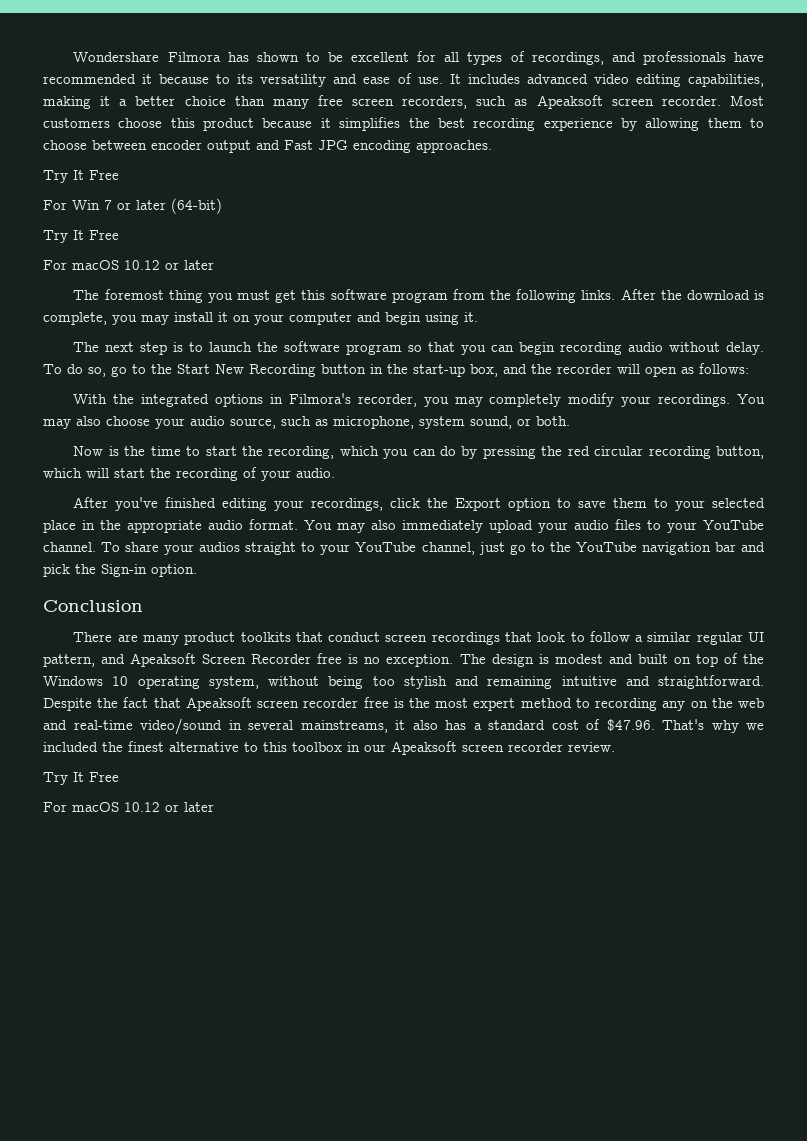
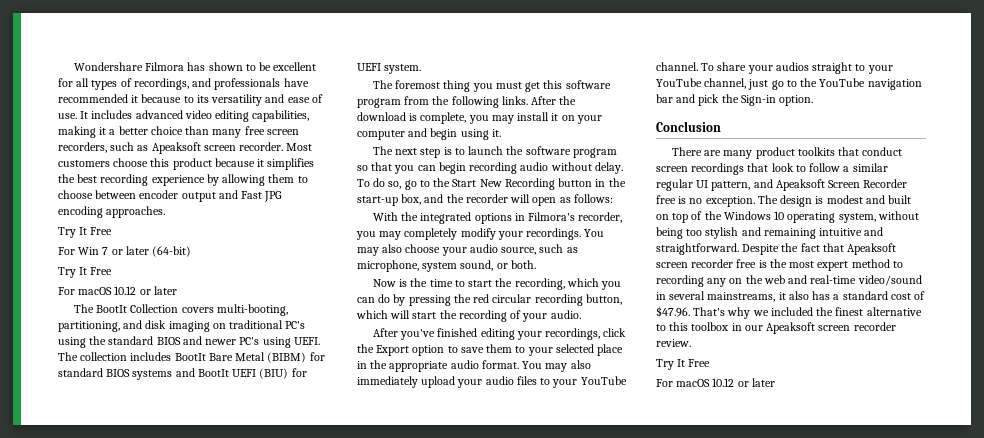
+ The BootIt Collection covers multi-booting, partitioning, and disk imaging on traditional PC's using the standard BIOS and newer PC's using UEFI. The collection includes BootIt Bare Metal (BIBM) for standard BIOS systems and BootIt UEFI (BIU) for UEFI system.

